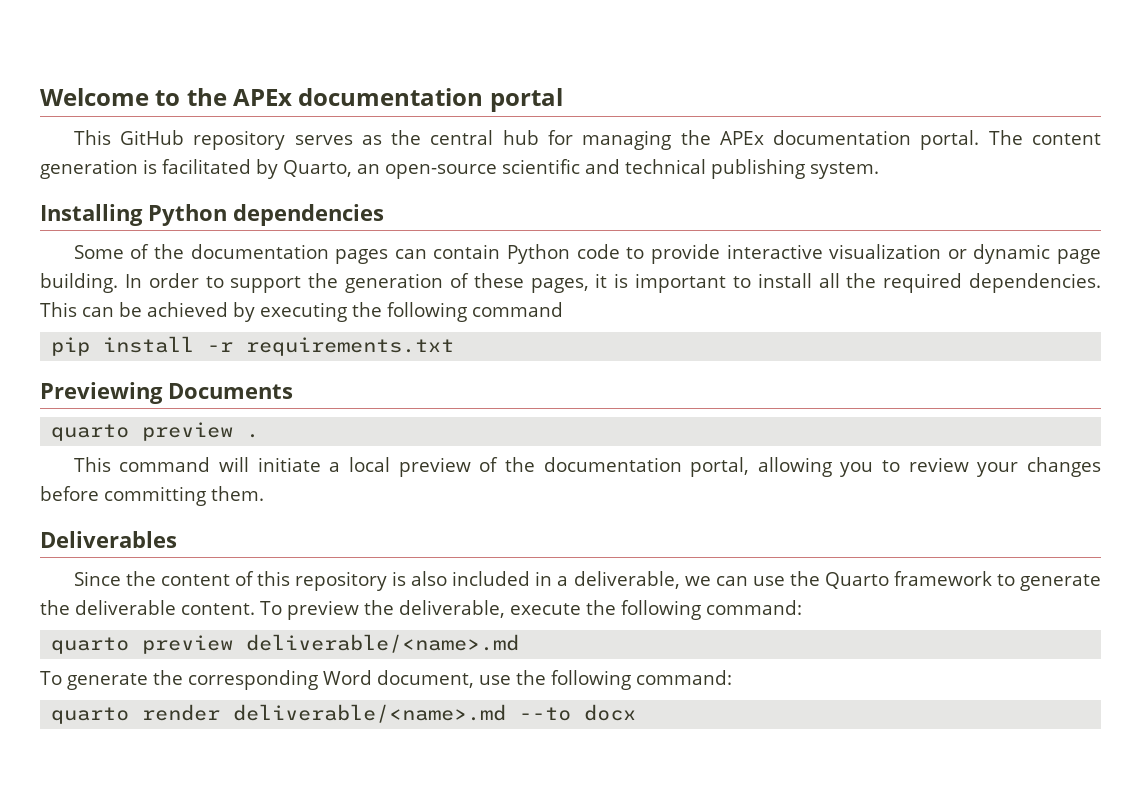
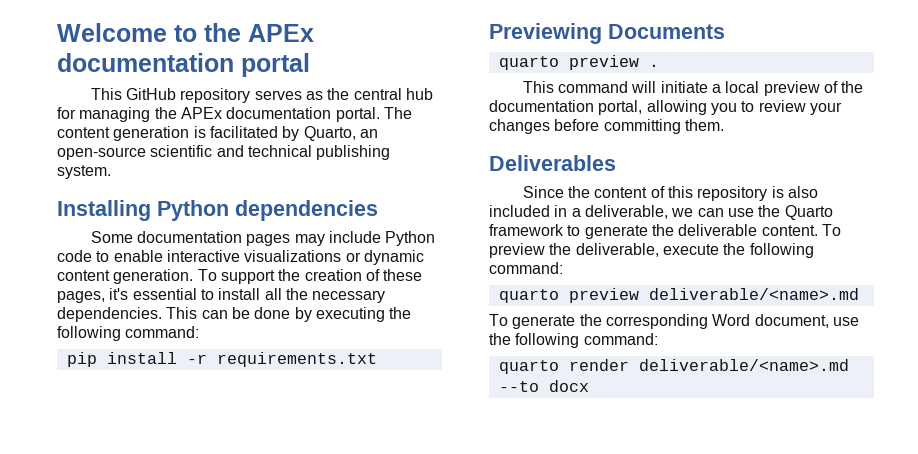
- Some of the documentation pages can contain Python code to provide interactive visualization or dynamic page building. In order to support the generation of these pages, it is important to install all the required dependencies.
+ Some documentation pages may include Python code to enable interactive visualizations or dynamic content generation. To support the creation of these pages, it's essential to install all the necessary dependencies.
- This can be achieved by executing the following command
+ This can be done by executing the following command:

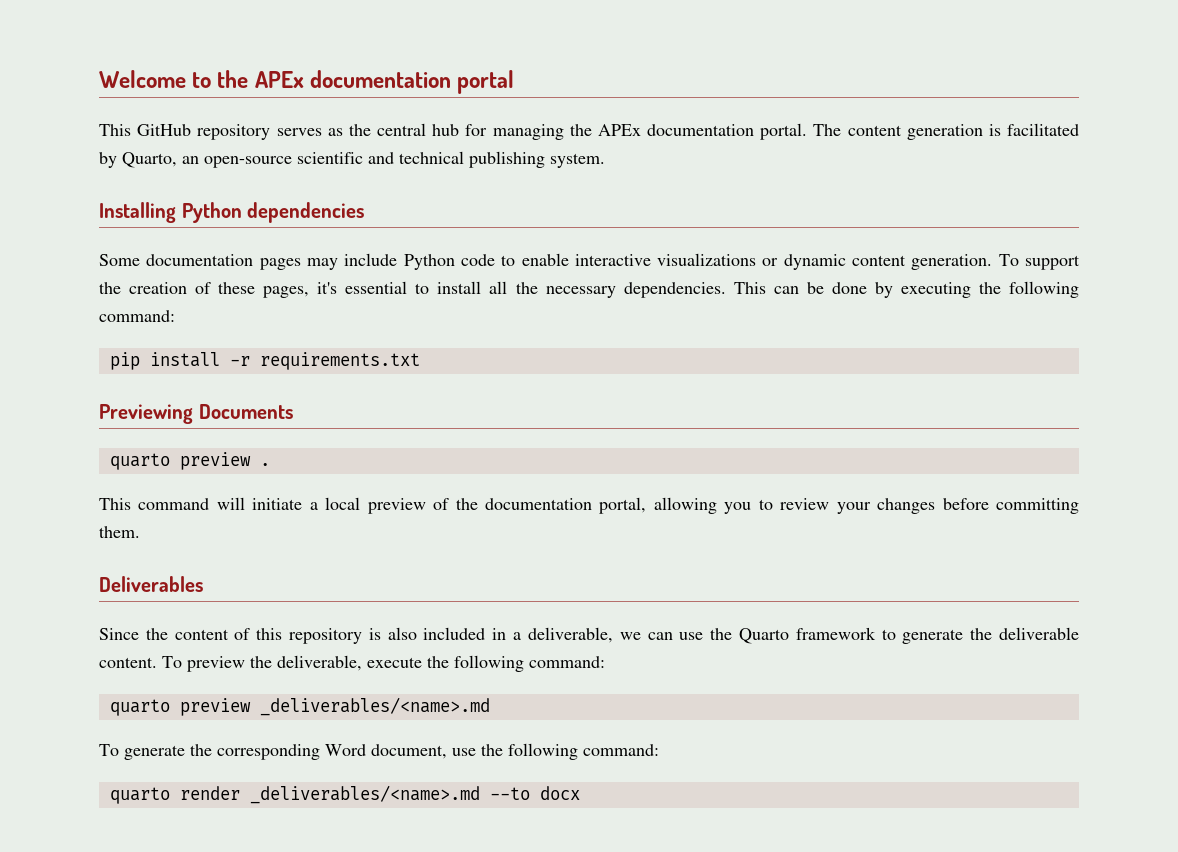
- quarto preview deliverable/<name>.md
+ quarto preview _deliverables/<name>.md
- quarto render deliverable/<name>.md --to docx
+ quarto render _deliverables/<name>.md --to docx

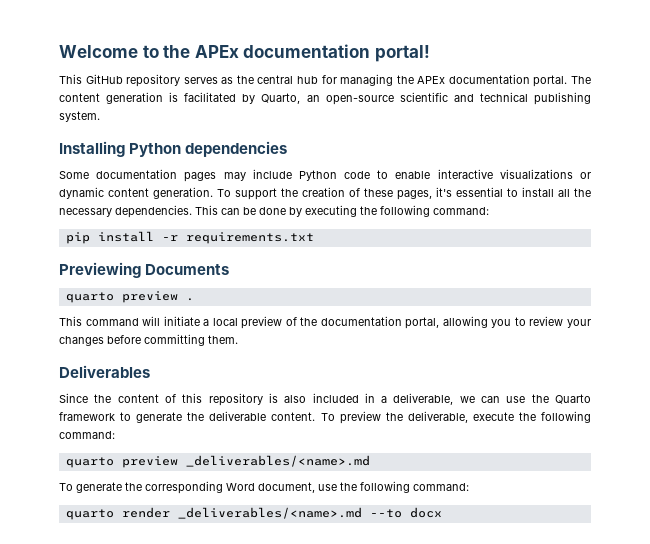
- Welcome to the APEx documentation portal
+ Welcome to the APEx documentation portal!

